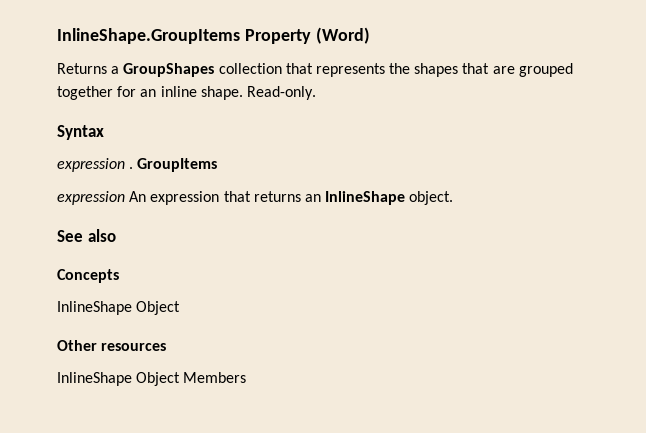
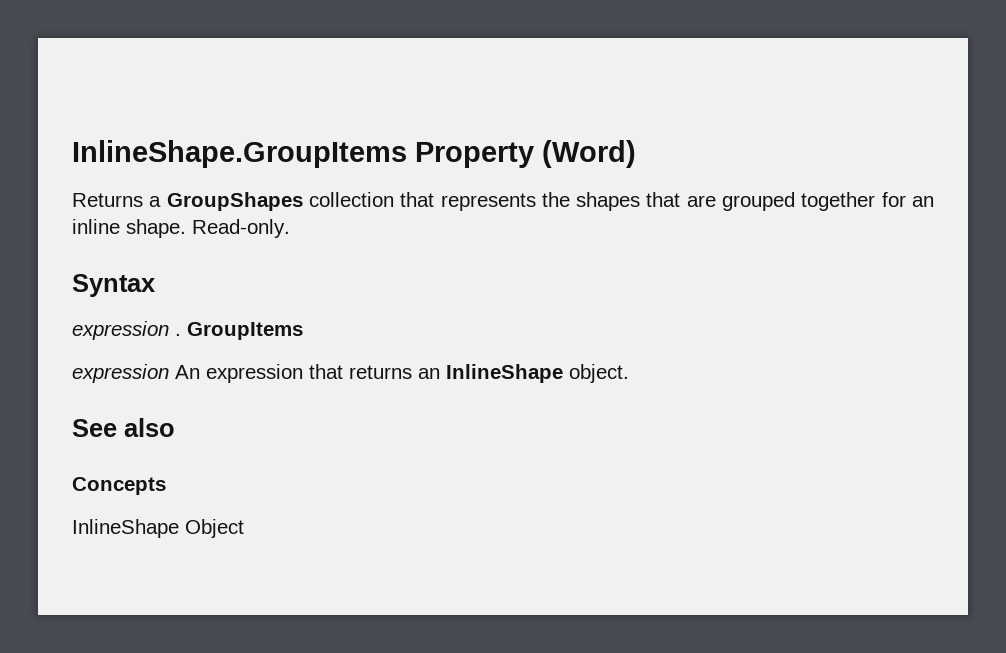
- Other resources
- InlineShape Object Members

